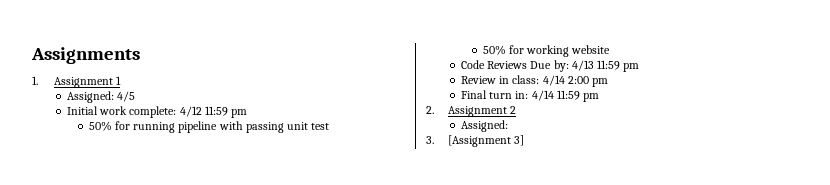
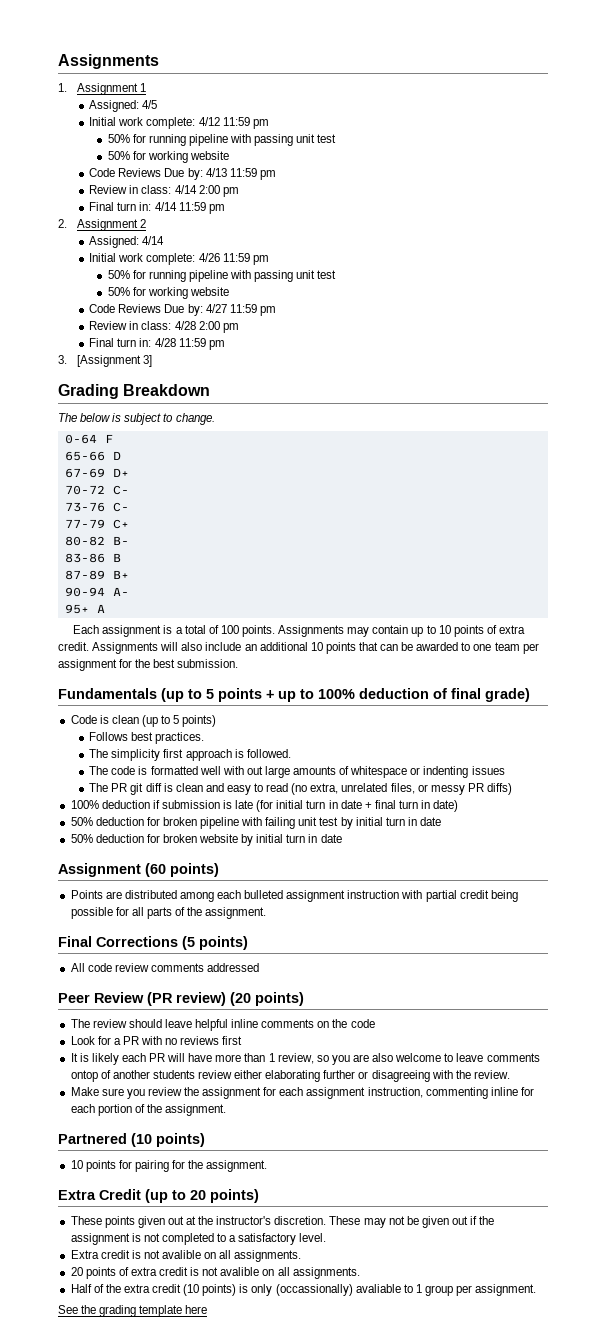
  2. Assignment 2
- Assigned:
+ Assigned: 4/14
+ Initial work complete: 4/26 11:59 pm
+ 50% for running pipeline with passing unit test
+ 50% for working website
+ Code Reviews Due by: 4/27 11:59 pm
+ Review in class: 4/28 2:00 pm
+ Final turn in: 4/28 11:59 pm
  3. [Assignment 3]
+ Grading Breakdown
+ The below is subject to change.
+ 0-64 F
+ 65-66 D
+ 67-69 D+
+ 70-72 C-
+ 73-76 C-
+ 77-79 C+
+ 80-82 B-
+ 83-86 B
+ 87-89 B+
+ 90-94 A-
+ 95+ A
+ Each assignment is a total of 100 points. Assignments may contain up to 10 points of extra credit. Assignments will also include an additional 10 points that can be awarded to one team per assignment for the best submission.
+ Fundamentals (up to 5 points + up to 100% deduction of final grade)
+ Code is clean (up to 5 points)
+ Follows best practices.
+ The simplicity first approach is followed.
+ The code is formatted well with out large amounts of whitespace or indenting issues
+ The PR git diff is clean and easy to read (no extra, unrelated files, or messy PR diffs)
+ 100% deduction if submission is late (for initial turn in date + final turn in date)
+ 50% deduction for broken pipeline with failing unit test by initial turn in date
+ 50% deduction for broken website by initial turn in date
+ Assignment (60 points)
+ Points are distributed among each bulleted assignment instruction with partial credit being possible for all parts of the assignment.
+ Final Corrections (5 points)
+ All code review comments addressed
+ Peer Review (PR review) (20 points)
+ The review should leave helpful inline comments on the code
+ Look for a PR with no reviews first
+ It is likely each PR will have more than 1 review, so you are also welcome to leave comments ontop of another students review either elaborating further or disagreeing with the review.
+ Make sure you review the assignment for each assignment instruction, commenting inline for each portion of the assignment.
+ Partnered (10 points)
+ 10 points for pairing for the assignment.
+ Extra Credit (up to 20 points)
+ These points given out at the instructor's discretion. These may not be given out if the assignment is not completed to a satisfactory level.
+ Extra credit is not avalible on all assignments.
+ 20 points of extra credit is not avalible on all assignments.
+ Half of the extra credit (10 points) is only (occassionally) avaliable to 1 group per assignment.
+ See the grading template here

